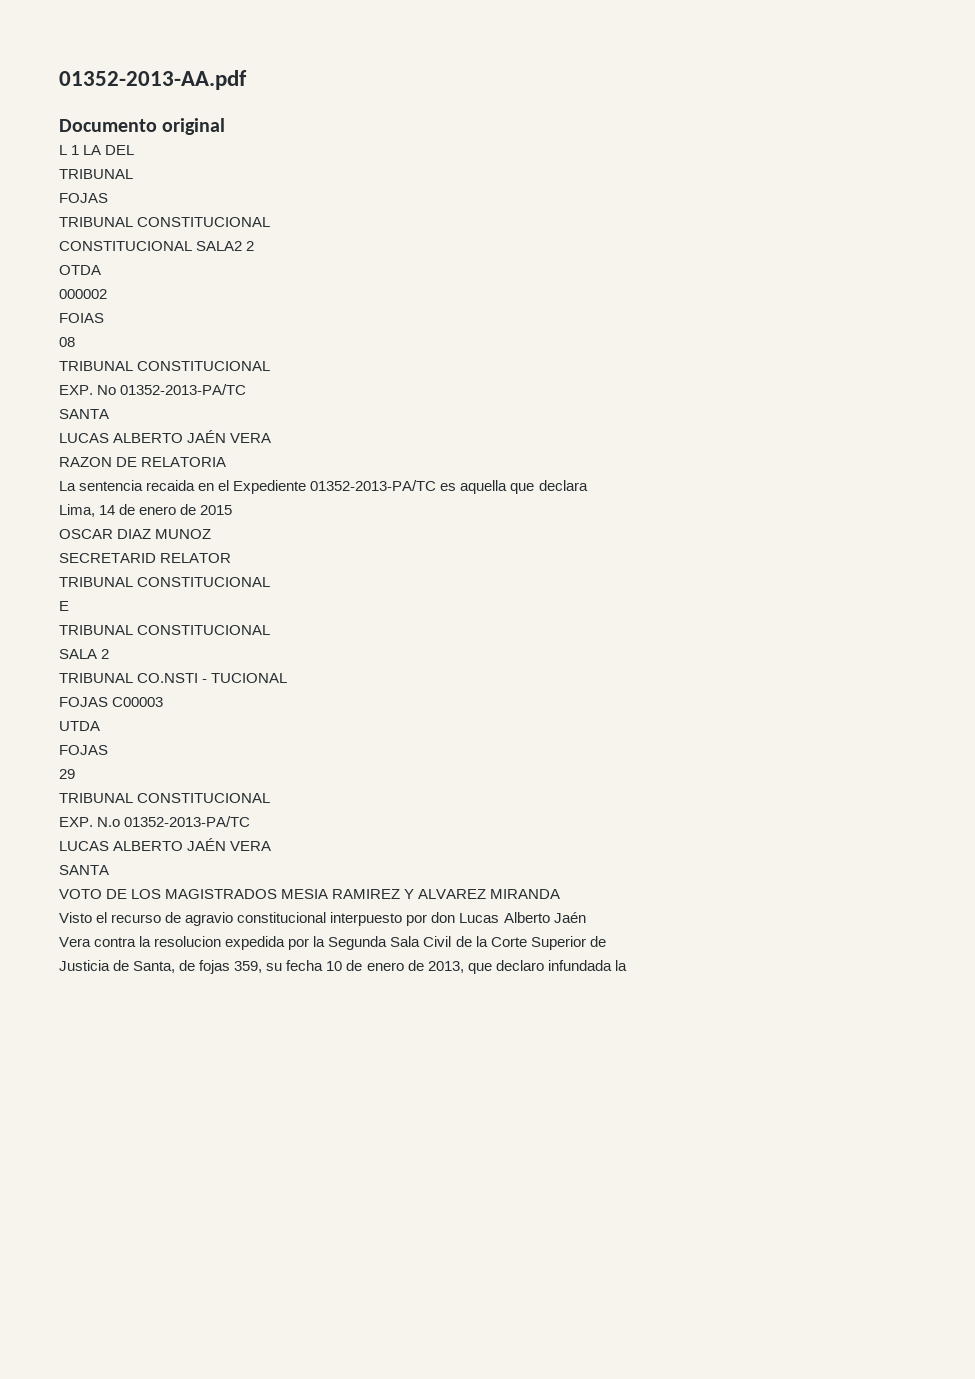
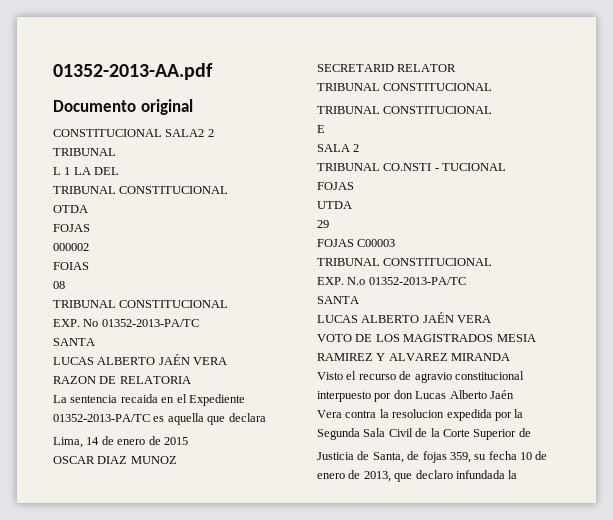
+ CONSTITUCIONAL SALA2 2
+ TRIBUNAL
  L 1 LA DEL
- TRIBUNAL
+ TRIBUNAL CONSTITUCIONAL
+ OTDA
  FOJAS
- TRIBUNAL CONSTITUCIONAL
- CONSTITUCIONAL SALA2 2
- OTDA
  SECRETARID RELATOR
  TRIBUNAL CONSTITUCIONAL
+ TRIBUNAL CONSTITUCIONAL
  E
- TRIBUNAL CONSTITUCIONAL
  TRIBUNAL CO.NSTI - TUCIONAL
- FOJAS C00003
+ FOJAS
  UTDA
- FOJAS
  29
+ FOJAS C00003
  EXP. N.o 01352-2013-PA/TC
+ SANTA
  LUCAS ALBERTO JAÉN VERA
- SANTA

